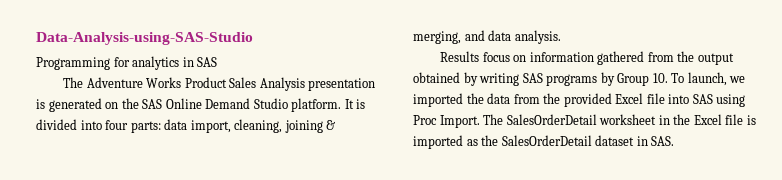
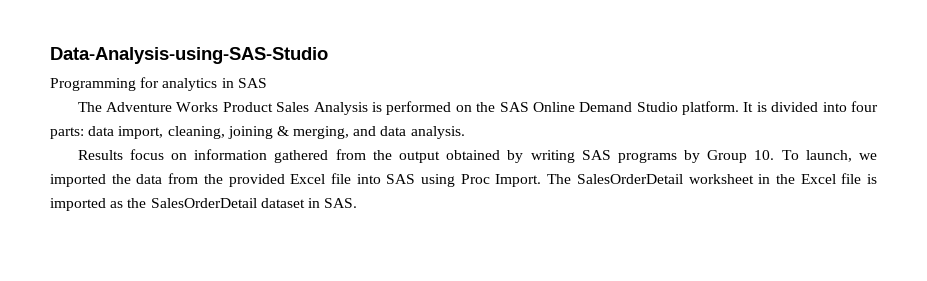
- The Adventure Works Product Sales Analysis presentation is generated on the SAS Online Demand Studio platform.
+ The Adventure Works Product Sales Analysis is performed on the SAS Online Demand Studio platform.

